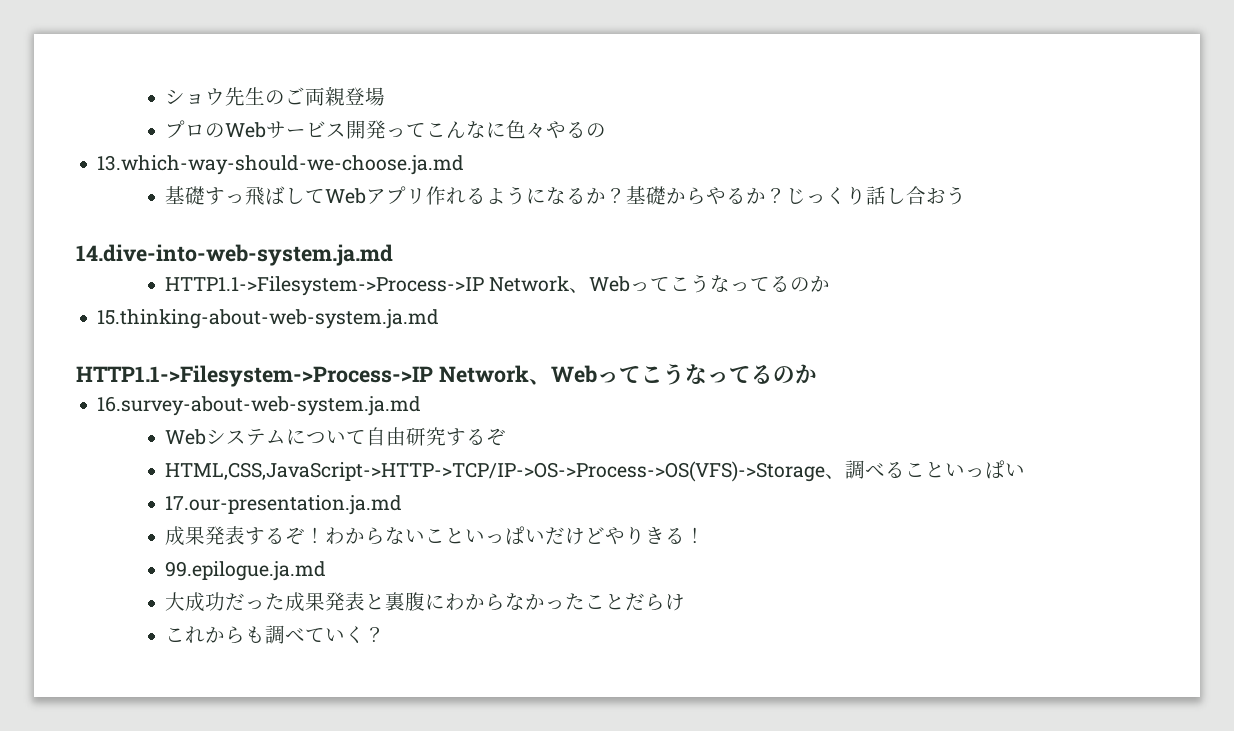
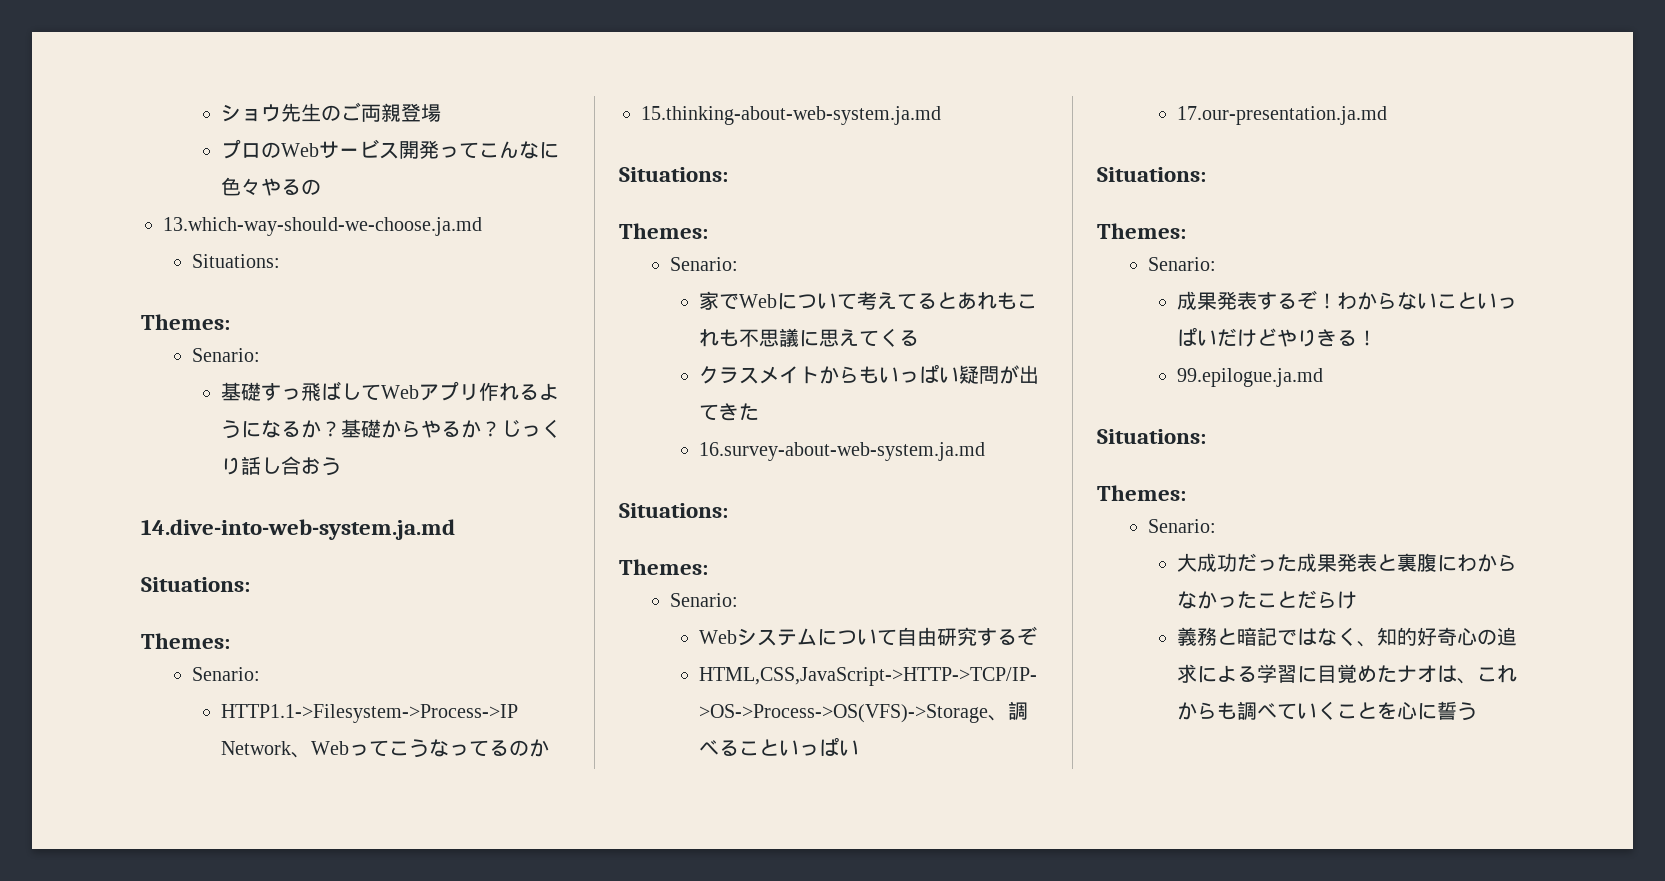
  13.which-way-should-we-choose.ja.md
+ Situations:
+ Themes:
+ Senario:
  14.dive-into-web-system.ja.md
+ Situations:
+ Themes:
+ Senario:
  15.thinking-about-web-system.ja.md
- HTTP1.1->Filesystem->Process->IP Network、Webってこうなってるのか
+ Situations:
+ Themes:
+ Senario:
+ 家でWebについて考えてるとあれもこれも不思議に思えてくる
+ クラスメイトからもいっぱい疑問が出てきた
  16.survey-about-web-system.ja.md
+ Situations:
+ Themes:
+ Senario:
  17.our-presentation.ja.md
+ Situations:
+ Themes:
+ Senario:
  99.epilogue.ja.md
+ Situations:
+ Themes:
+ Senario:
- これからも調べていく？
+ 義務と暗記ではなく、知的好奇心の追求による学習に目覚めたナオは、これからも調べていくことを心に誓う

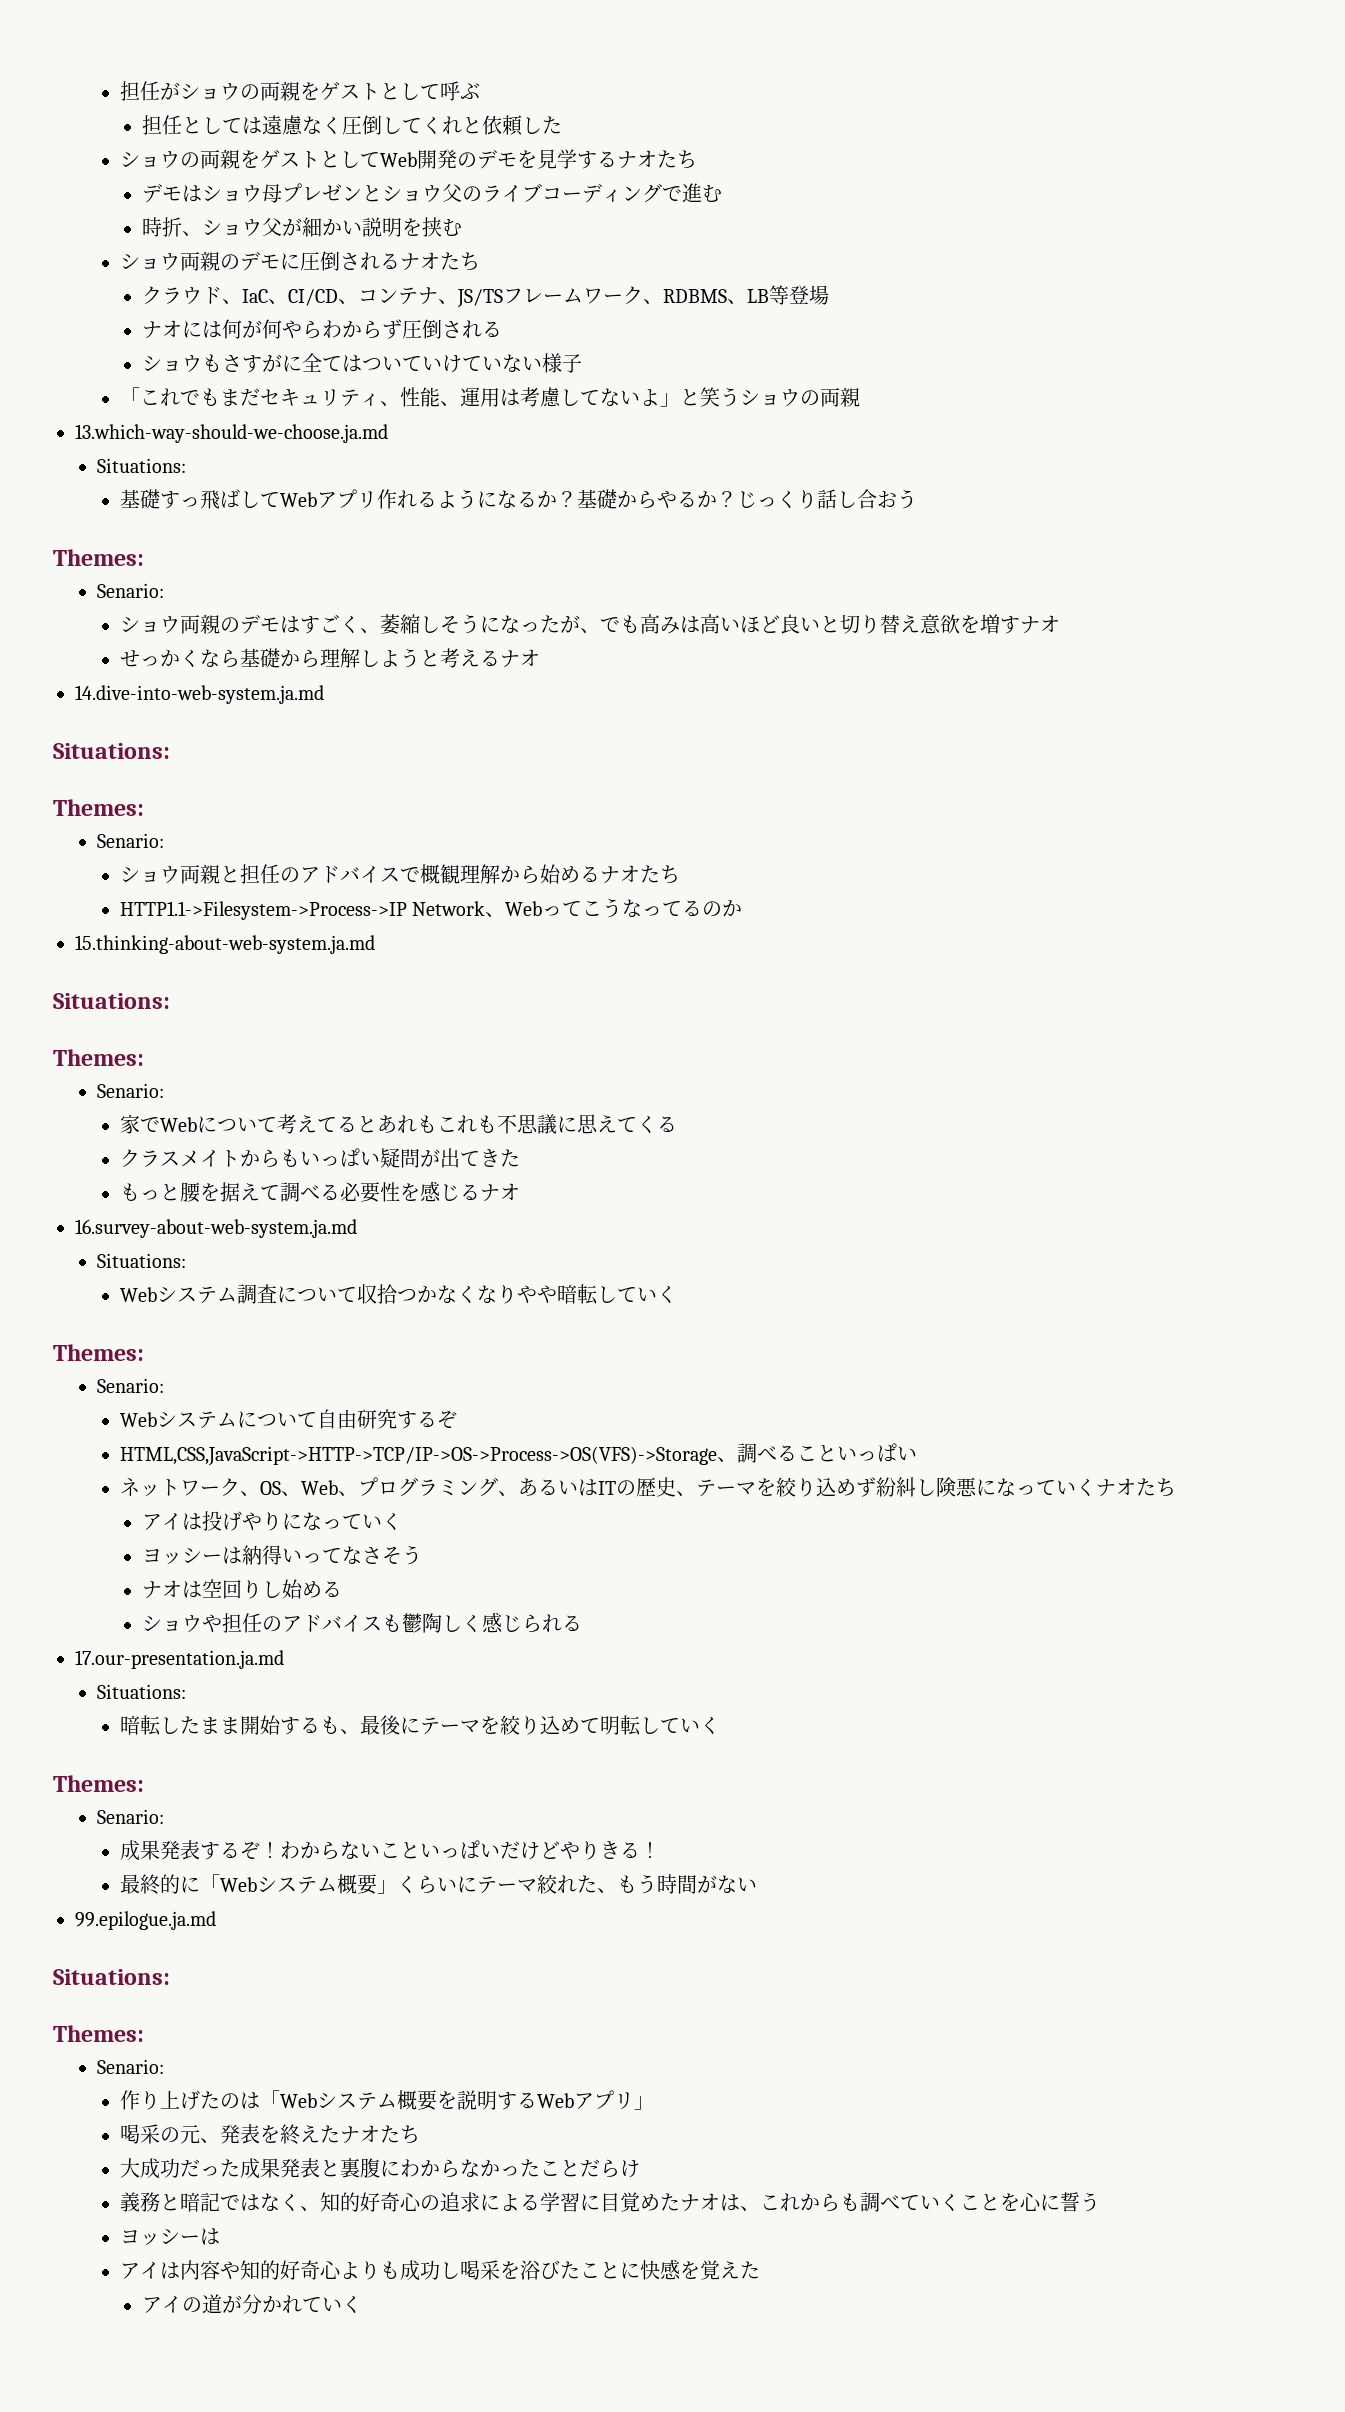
- ショウ先生のご両親登場
- プロのWebサービス開発ってこんなに色々やるの
+ 担任がショウの両親をゲストとして呼ぶ
+ 担任としては遠慮なく圧倒してくれと依頼した
+ ショウの両親をゲストとしてWeb開発のデモを見学するナオたち
+ デモはショウ母プレゼンとショウ父のライブコーディングで進む
+ 時折、ショウ父が細かい説明を挟む
+ ショウ両親のデモに圧倒されるナオたち
+ クラウド、IaC、CI/CD、コンテナ、JS/TSフレームワーク、RDBMS、LB等登場
+ ナオには何が何やらわからず圧倒される
+ ショウもさすがに全てはついていけていない様子
+ 「これでもまだセキュリティ、性能、運用は考慮してないよ」と笑うショウの両親
  13.which-way-should-we-choose.ja.md
  Situations:
- Themes:
- Senario:
  じっくり話し合おう
+ Themes:
+ Senario:
+ ショウ両親のデモはすごく、萎縮しそうになったが、でも高みは高いほど良いと切り替え意欲を増すナオ
+ せっかくなら基礎から理解しようと考えるナオ
  14.dive-into-web-system.ja.md
  Situations:
  Themes:
  Senario:
+ ショウ両親と担任のアドバイスで概観理解から始めるナオたち
+ もっと腰を据えて調べる必要性を感じるナオ
  16.survey-about-web-system.ja.md
  Situations:
+ Webシステム調査について収拾つかなくなりやや暗転していく
+ ネットワーク、OS、Web、プログラミング、あるいはITの歴史、テーマを絞り込めず紛糾し険悪になっていくナオたち
+ アイは投げやりになっていく
+ ヨッシーは納得いってなさそう
+ ナオは空回りし始める
+ ショウや担任のアドバイスも鬱陶しく感じられる
  17.our-presentation.ja.md
  Situations:
+ 暗転したまま開始するも、最後にテーマを絞り込めて明転していく
+ 最終的に「Webシステム概要」くらいにテーマ絞れた、もう時間がない
  99.epilogue.ja.md
  Situations:
  Themes:
  Senario:
+ 作り上げたのは「Webシステム概要を説明するWebアプリ」
+ 喝采の元、発表を終えたナオたち
  義務と暗記ではなく、知的好奇心の追求による学習に目覚めたナオは、これからも調べていくことを心に誓う
+ ヨッシーは
+ アイは内容や知的好奇心よりも成功し喝采を浴びたことに快感を覚えた
+ アイの道が分かれていく

